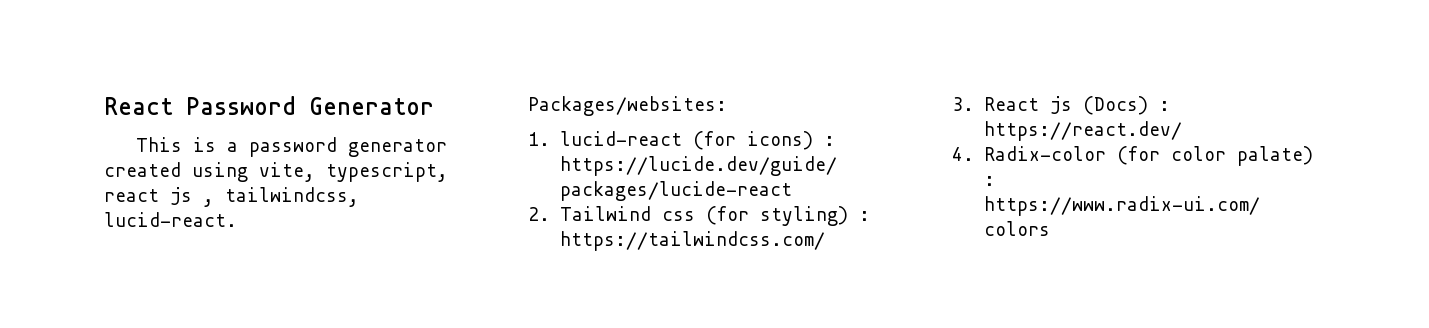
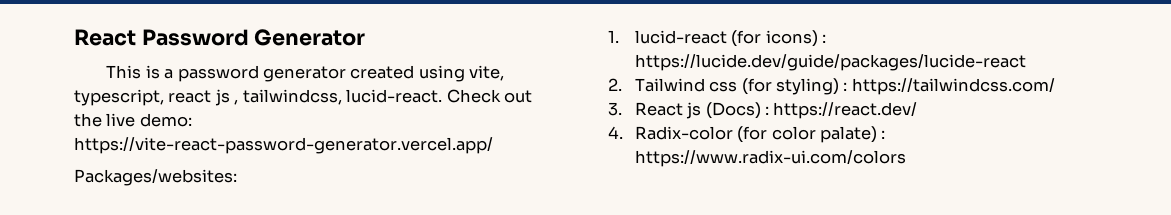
+ Check out the live demo: https://vite-react-password-generator.vercel.app/

